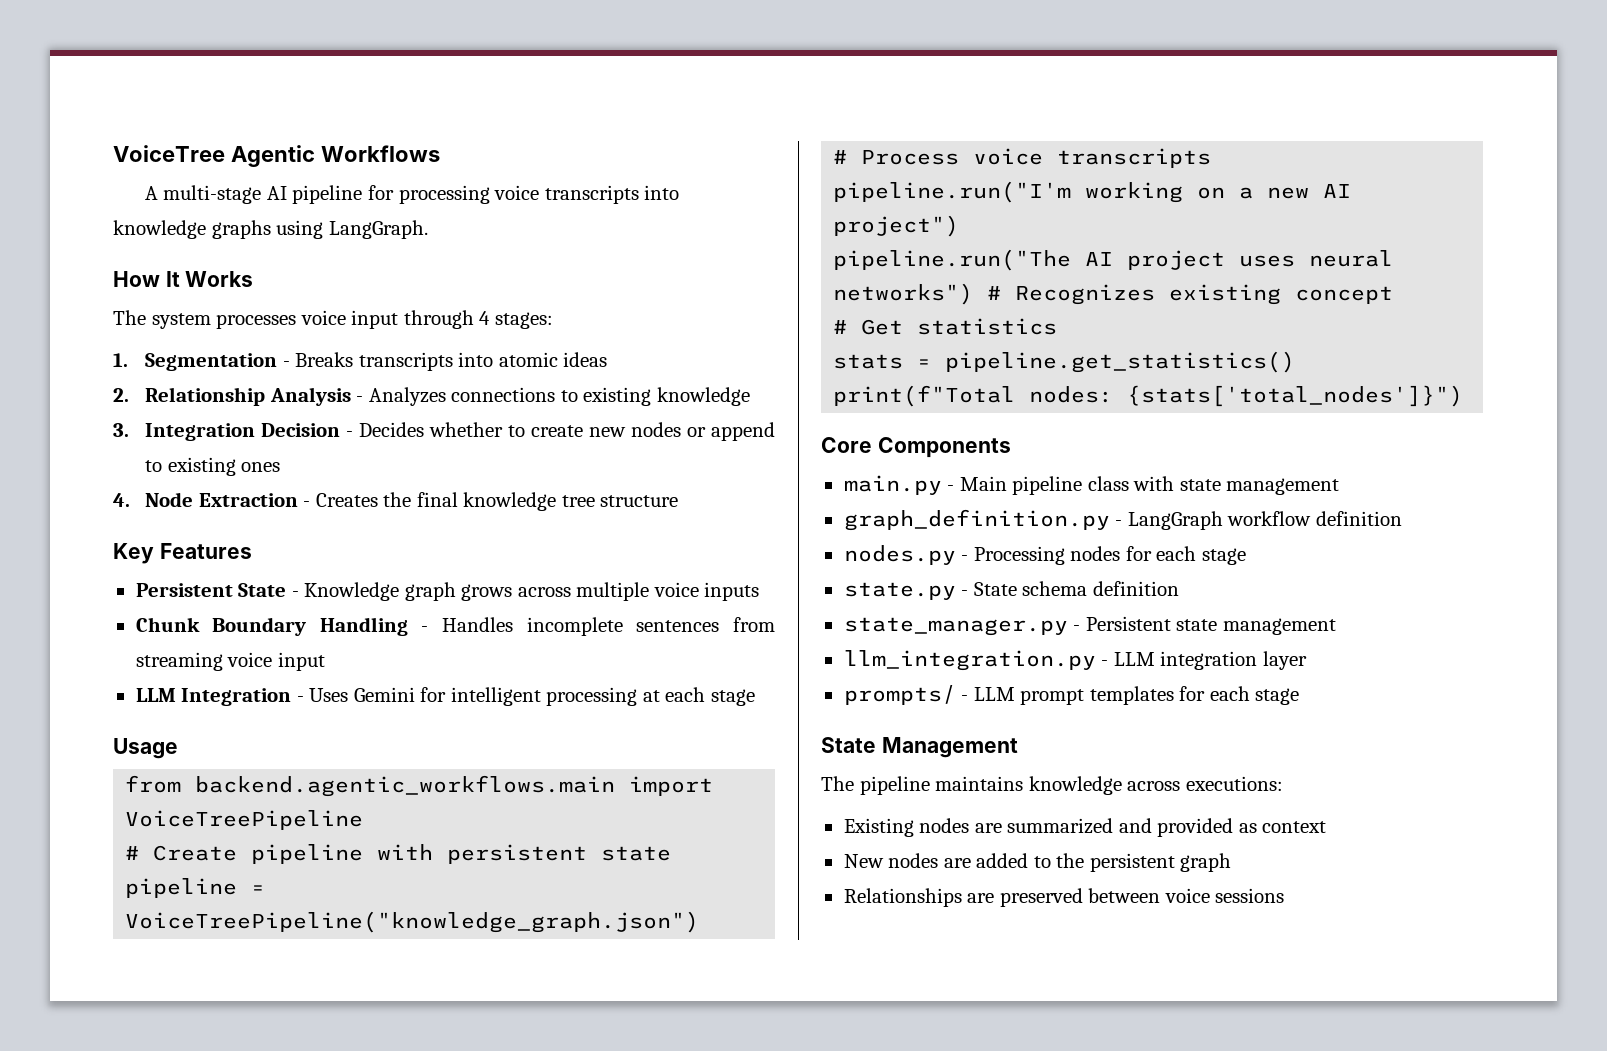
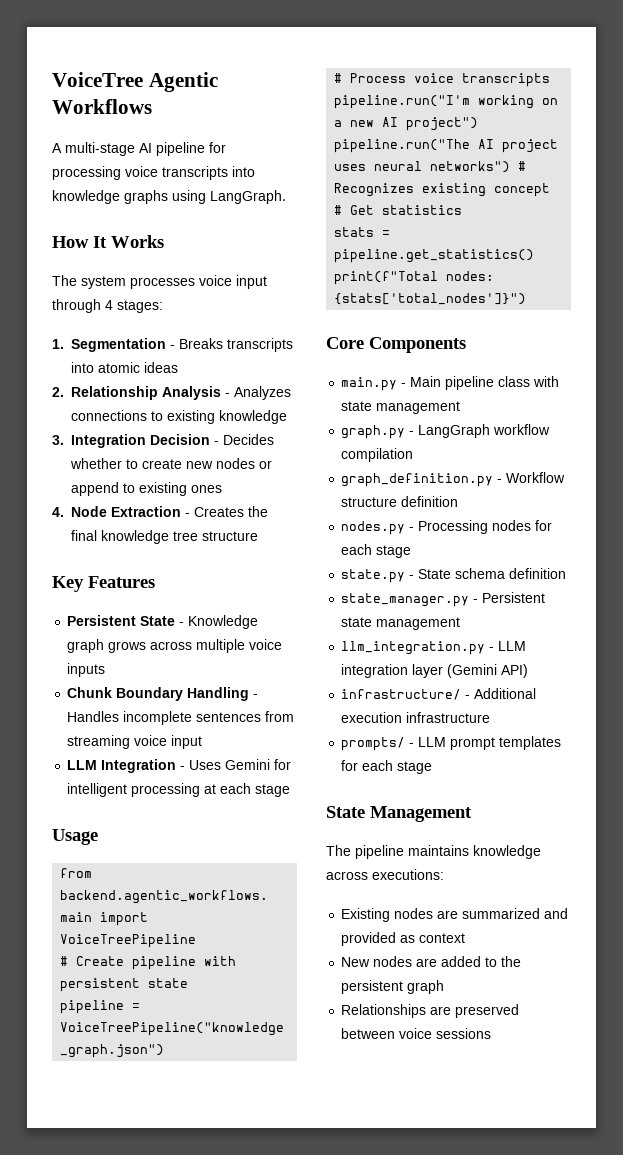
- graph_definition.py - LangGraph workflow definition
+ graph.py - LangGraph workflow compilation
+ graph_definition.py - Workflow structure definition
- llm_integration.py - LLM integration layer
+ llm_integration.py - LLM integration layer (Gemini API)
+ infrastructure/ - Additional execution infrastructure

